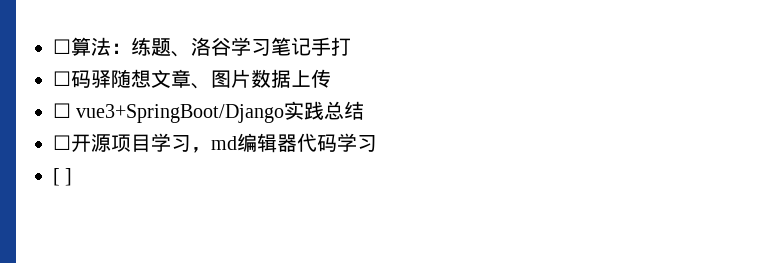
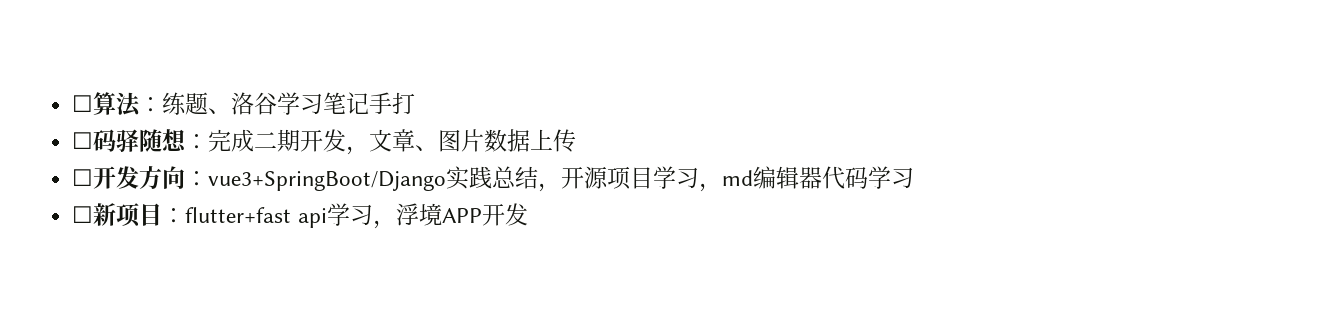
- ☐码驿随想文章、图片数据上传
+ ☐码驿随想：完成二期开发，文章、图片数据上传
- ☐ vue3+SpringBoot/Django实践总结
- ☐开源项目学习，md编辑器代码学习
+ ☐开发方向：vue3+SpringBoot/Django实践总结，开源项目学习，md编辑器代码学习
- [ ]
+ ☐新项目：flutter+fast api学习，浮境APP开发

